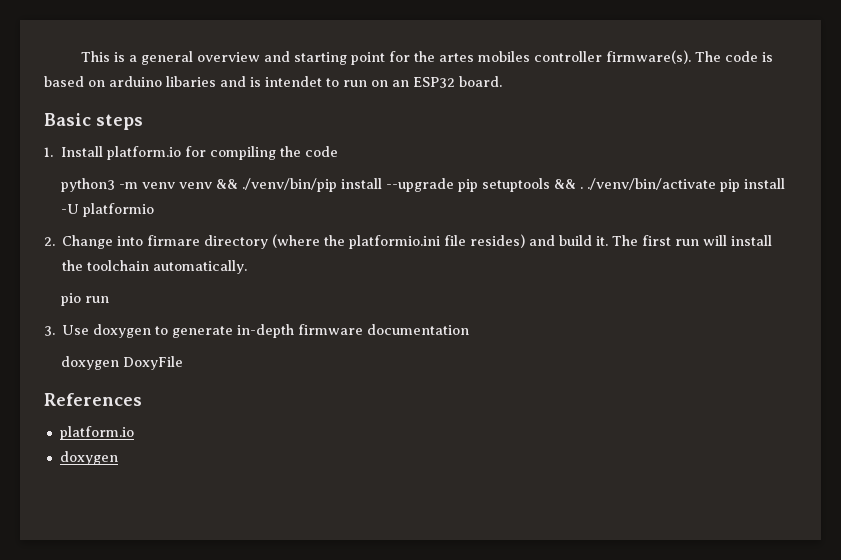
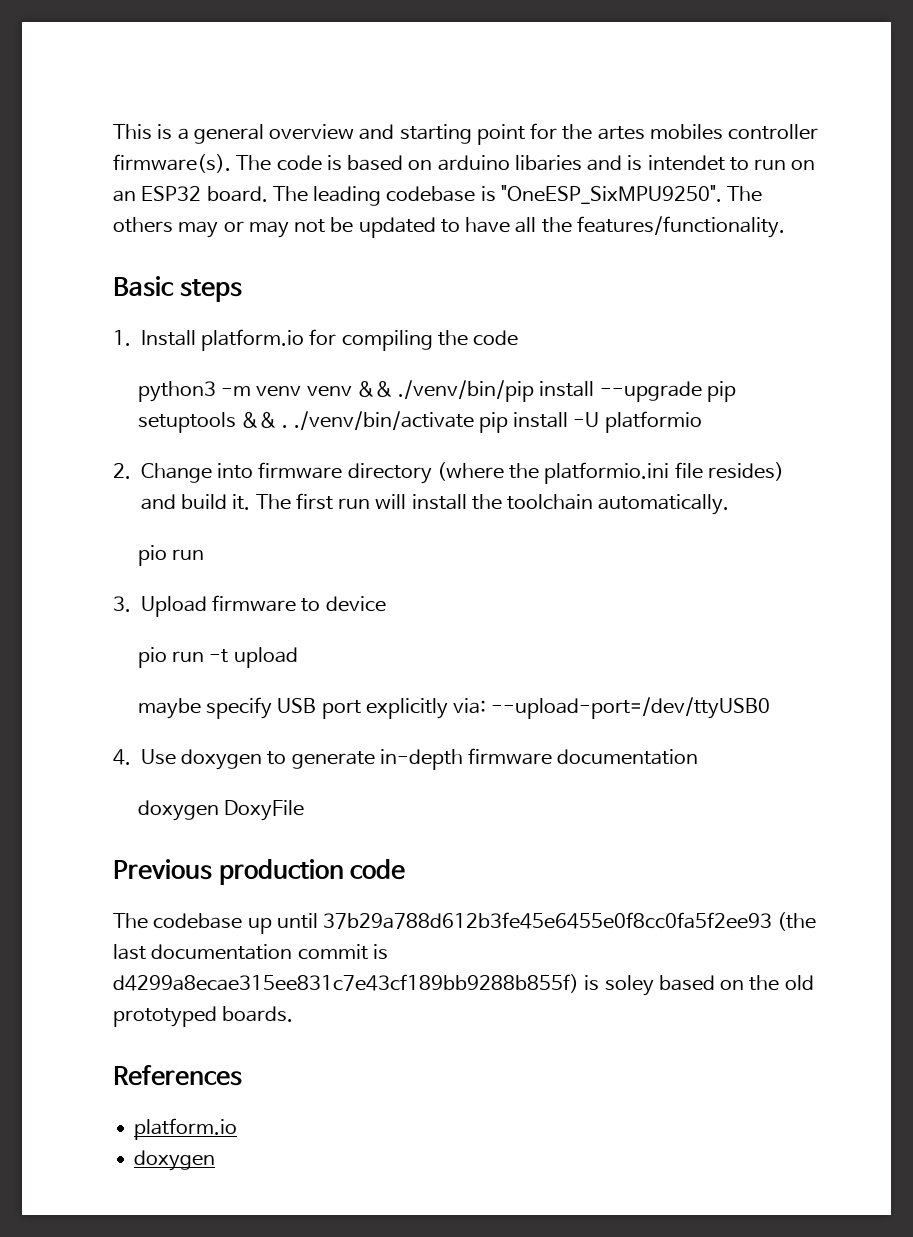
+ The leading codebase is "OneESP_SixMPU9250". The others may or may not be updated to have all the features/functionality.
- 2. Change into firmare directory (where the platformio.ini file resides) and build it.
+ 2. Change into firmware directory (where the platformio.ini file resides) and build it.
- 3. Use doxygen to generate in-depth firmware documentation
+ 3. Upload firmware to device
+ pio run -t upload
+ maybe specify USB port explicitly via: --upload-port=/dev/ttyUSB0
+ 4. Use doxygen to generate in-depth firmware documentation
+ Previous production code
+ The codebase up until 37b29a788d612b3fe45e6455e0f8cc0fa5f2ee93 (the last documentation commit is d4299a8ecae315ee831c7e43cf189bb9288b855f) is soley based on the old prototyped boards.

